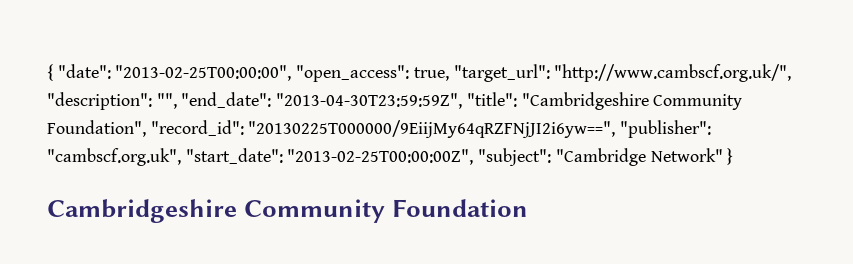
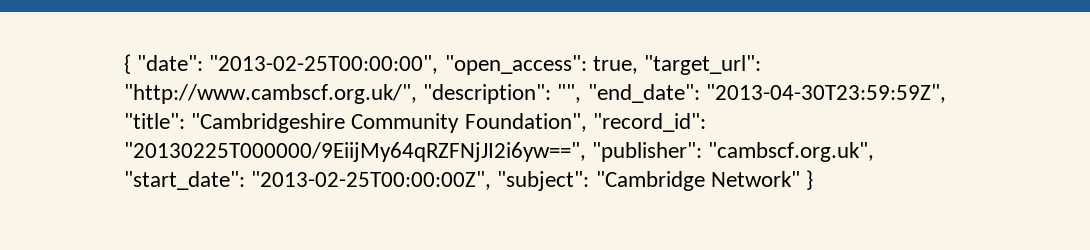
- Cambridgeshire Community Foundation

